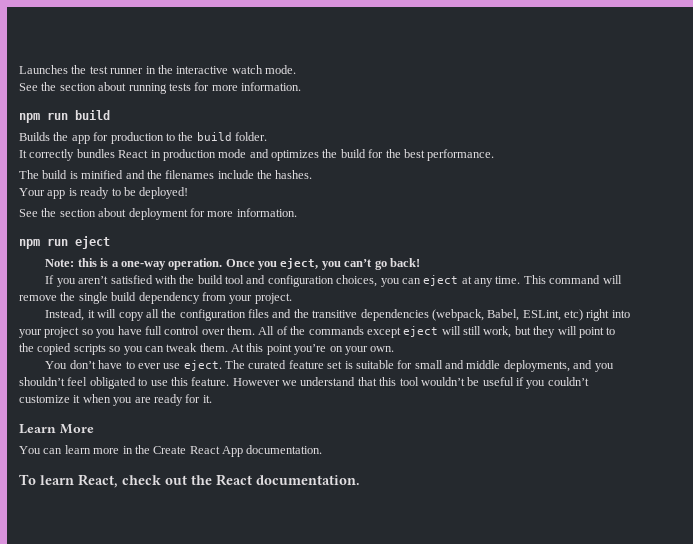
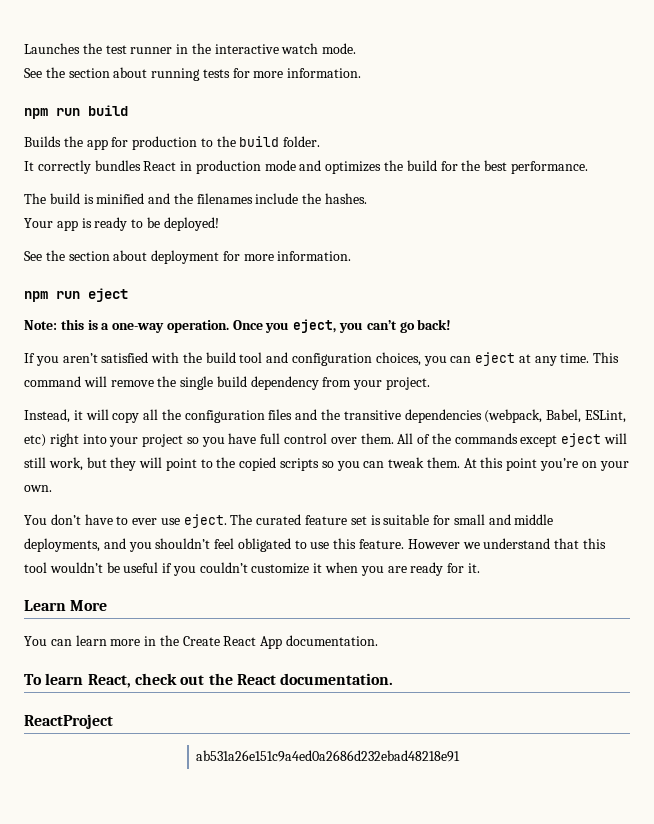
+ ReactProject
+ ab531a26e151c9a4ed0a2686d232ebad48218e91

